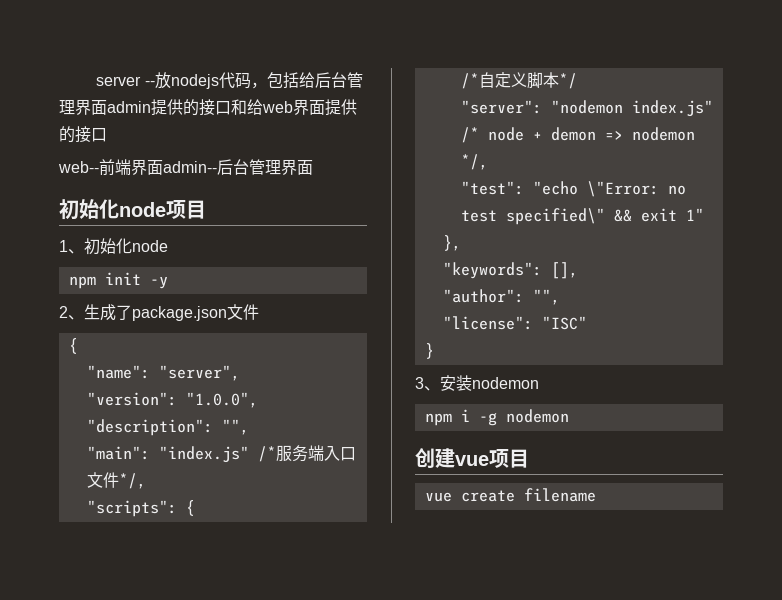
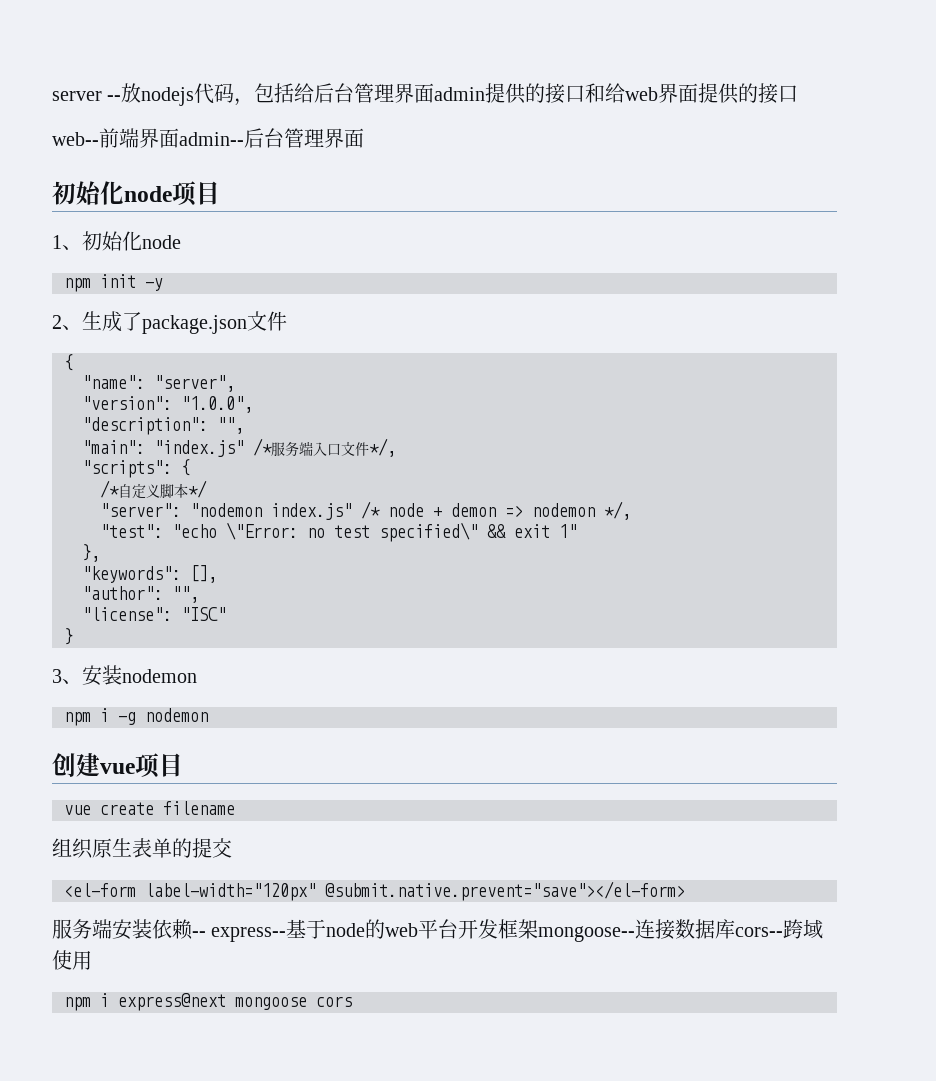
+ 组织原生表单的提交
+ <el-form label-width="120px" @submit.native.prevent="save"></el-form>
+ 服务端安装依赖-- express--基于node的web平台开发框架mongoose--连接数据库cors--跨域使用
+ npm i express@next mongoose cors

